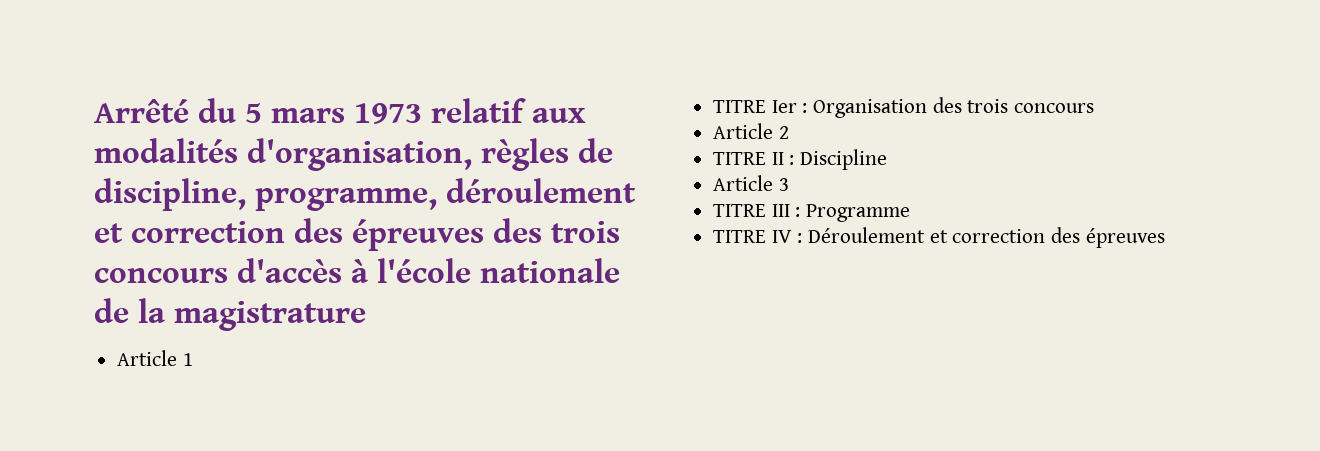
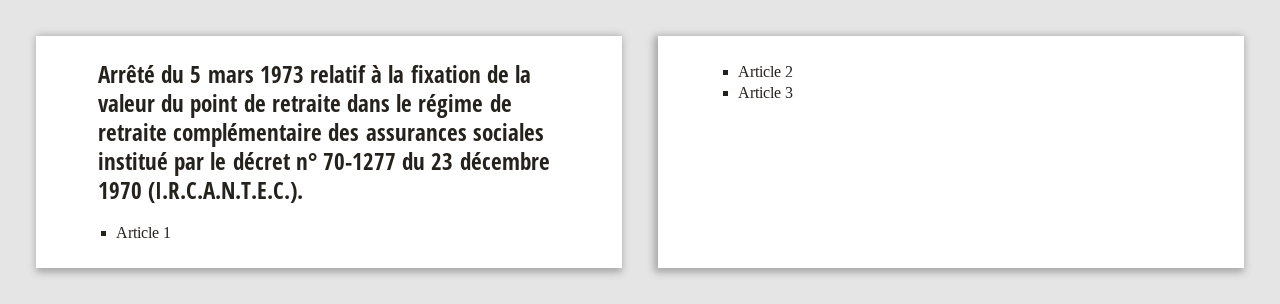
- Arrêté du 5 mars 1973 relatif aux modalités d'organisation, règles de discipline, programme, déroulement et correction des épreuves des trois concours d'accès à l'école nationale de la magistrature
+ Arrêté du 5 mars 1973 relatif à la fixation de la valeur du point de retraite dans le régime de retraite complémentaire des assurances sociales institué par le décret n° 70-1277 du 23 décembre 1970 (I.R.C.A.N.T.E.C.).
  Article 1
- TITRE Ier : Organisation des trois concours
  Article 2
- TITRE II : Discipline
  Article 3
- TITRE III : Programme
- TITRE IV : Déroulement et correction des épreuves

